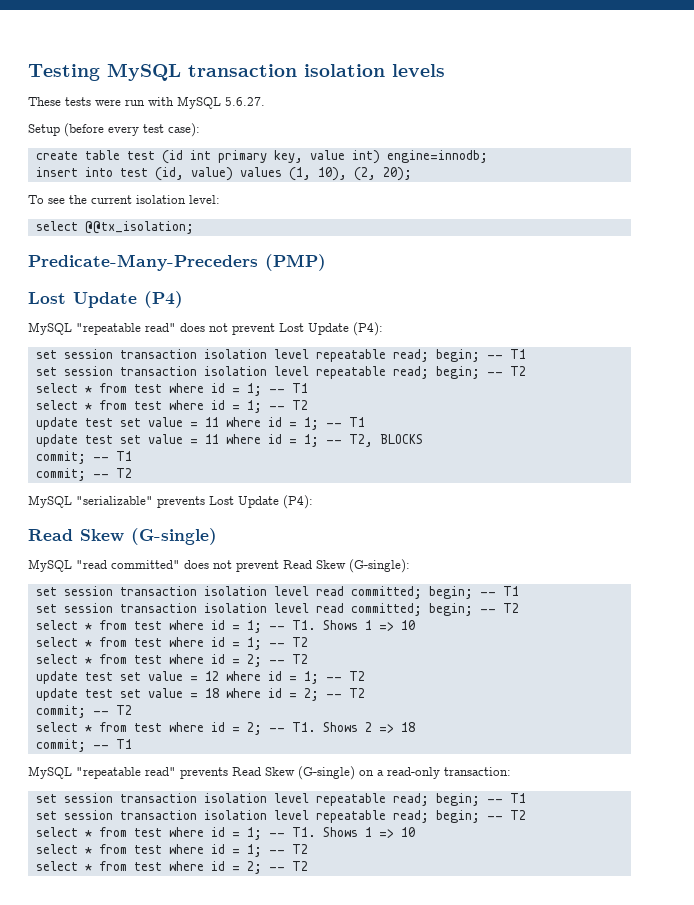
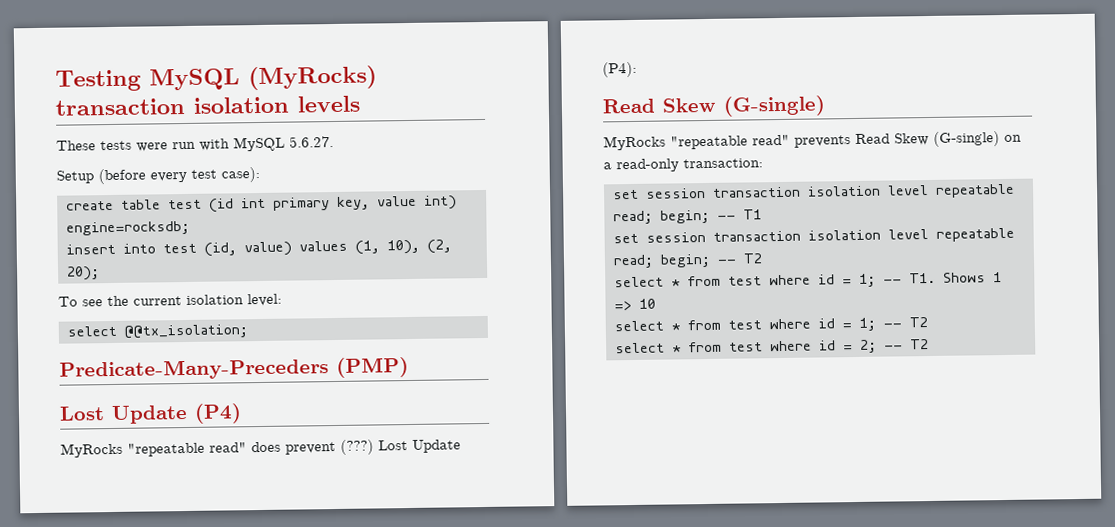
- Testing MySQL transaction isolation levels
+ Testing MySQL (MyRocks) transaction isolation levels
- create table test (id int primary key, value int) engine=innodb;
+ create table test (id int primary key, value int) engine=rocksdb;
- MySQL "repeatable read" does not prevent Lost Update (P4):
- set session transaction isolation level repeatable read; begin; -- T1
- set session transaction isolation level repeatable read; begin; -- T2
- select * from test where id = 1; -- T1
- select * from test where id = 1; -- T2
- update test set value = 11 where id = 1; -- T1
- update test set value = 11 where id = 1; -- T2, BLOCKS
- commit; -- T1
- commit; -- T2
- MySQL "serializable" prevents Lost Update (P4):
+ MyRocks "repeatable read" does prevent (???) Lost Update (P4):
- MySQL "read committed" does not prevent Read Skew (G-single):
- set session transaction isolation level read committed; begin; -- T1
- set session transaction isolation level read committed; begin; -- T2
- select * from test where id = 1; -- T1. Shows 1 => 10
- select * from test where id = 1; -- T2
- select * from test where id = 2; -- T2
- update test set value = 12 where id = 1; -- T2
- update test set value = 18 where id = 2; -- T2
- commit; -- T2
- select * from test where id = 2; -- T1. Shows 2 => 18
- commit; -- T1
- MySQL "repeatable read" prevents Read Skew (G-single) on a read-only transaction:
+ MyRocks "repeatable read" prevents Read Skew (G-single) on a read-only transaction:

